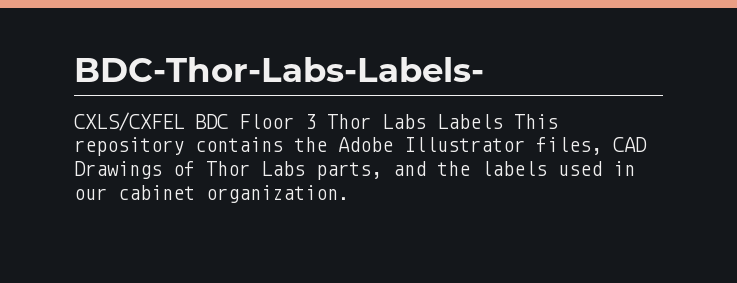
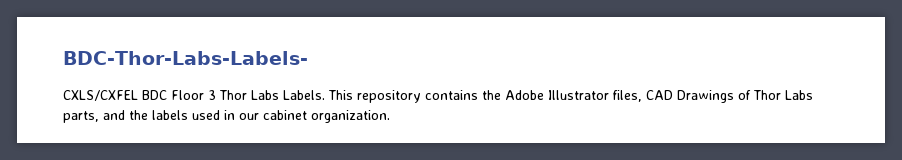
- CXLS/CXFEL BDC Floor 3 Thor Labs Labels This repository contains the Adobe Illustrator files, CAD Drawings of Thor Labs parts, and the labels used in our cabinet organization.
+ CXLS/CXFEL BDC Floor 3 Thor Labs Labels. This repository contains the Adobe Illustrator files, CAD Drawings of Thor Labs parts, and the labels used in our cabinet organization.

